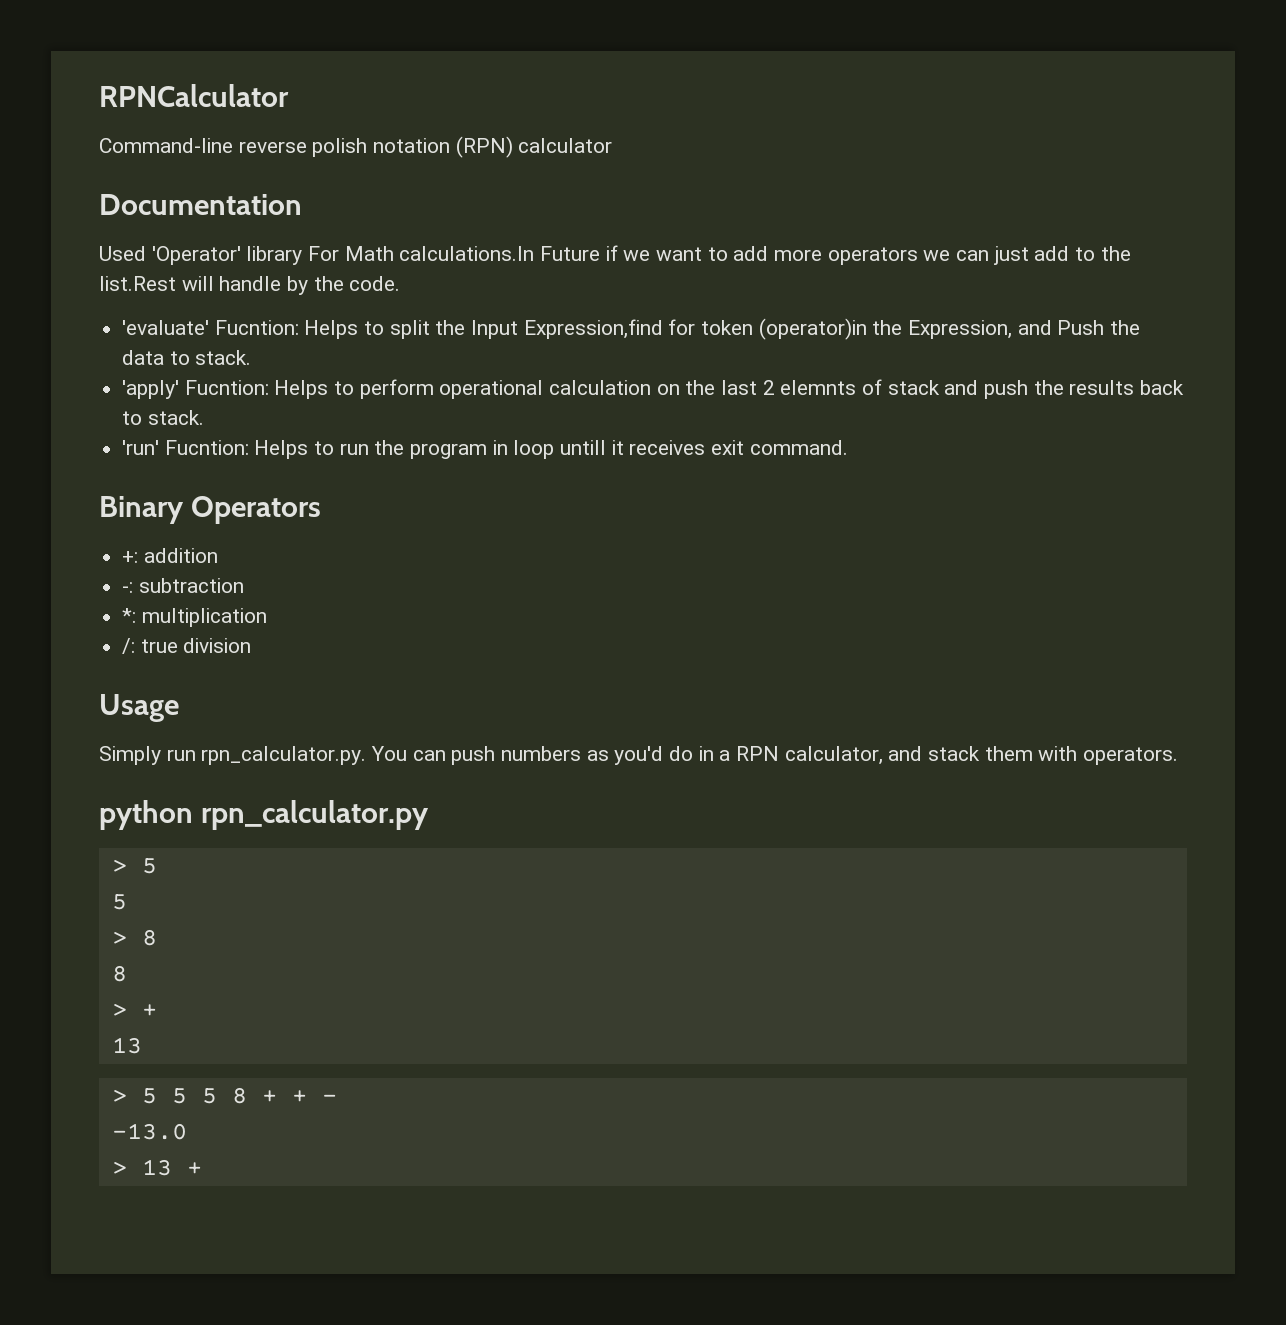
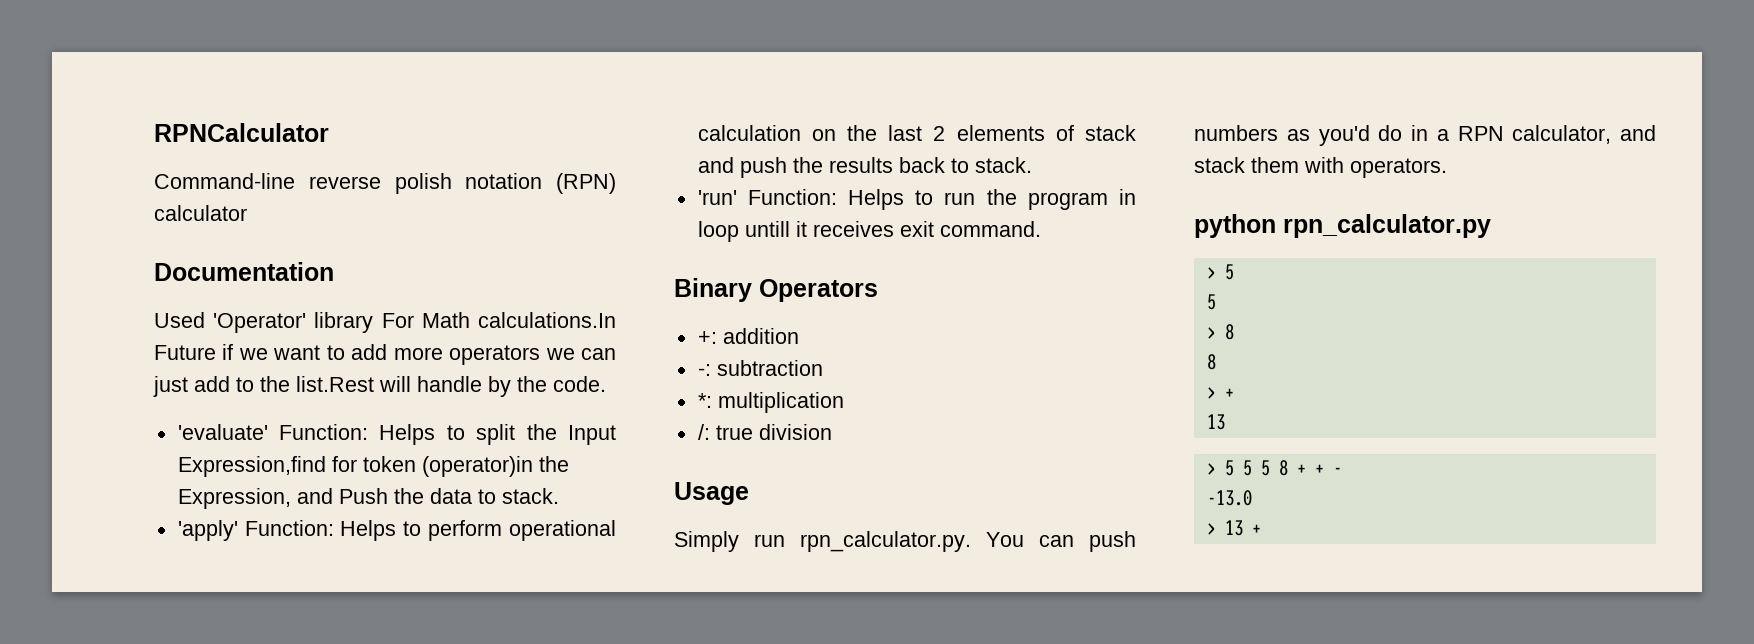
- 'evaluate' Fucntion: Helps to split the Input Expression,find for token (operator)in the Expression, and Push the data to stack.
+ 'evaluate' Function: Helps to split the Input Expression,find for token (operator)in the Expression, and Push the data to stack.
- 'apply' Fucntion: Helps to perform operational calculation on the last 2 elemnts of stack and push the results back to stack.
+ 'apply' Function: Helps to perform operational calculation on the last 2 elements of stack and push the results back to stack.
- 'run' Fucntion: Helps to run the program in loop untill it receives exit command.
+ 'run' Function: Helps to run the program in loop untill it receives exit command.

